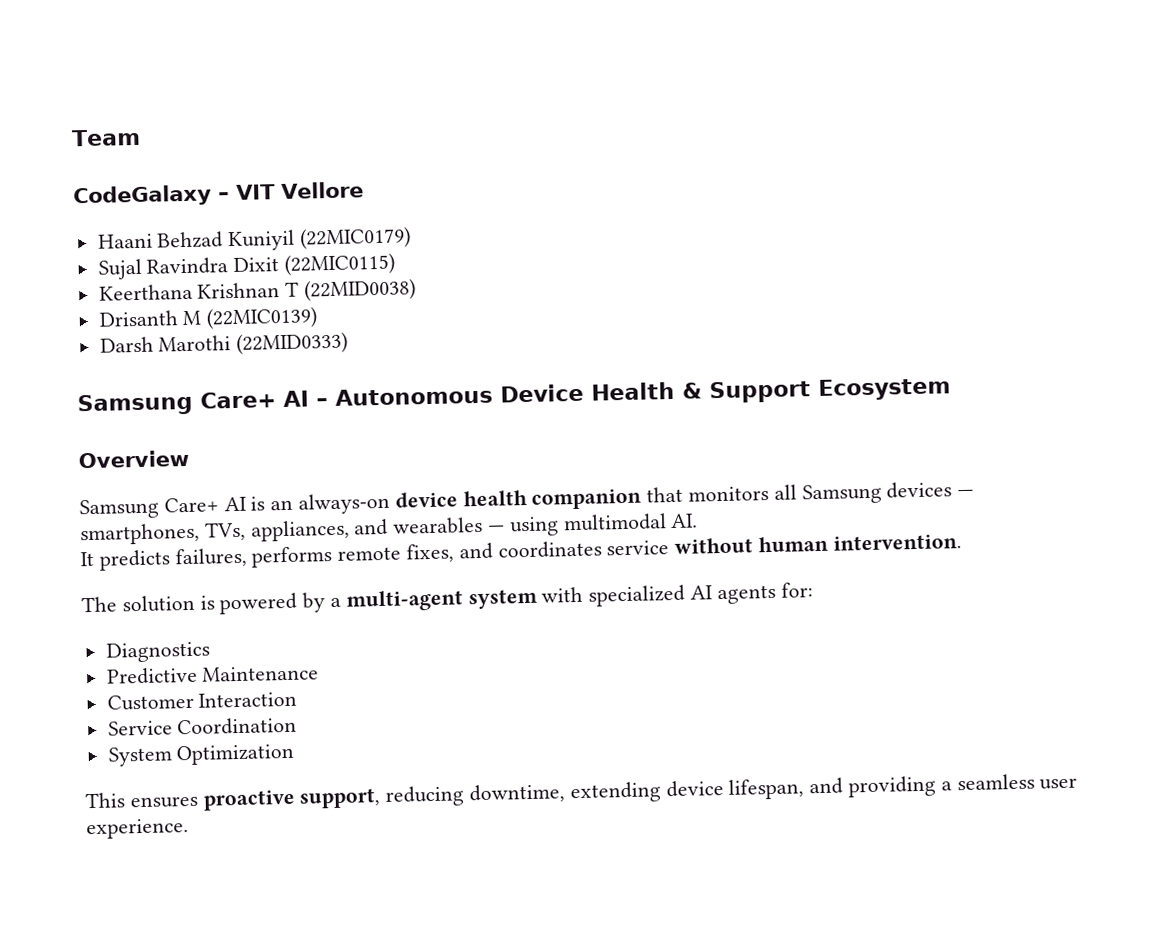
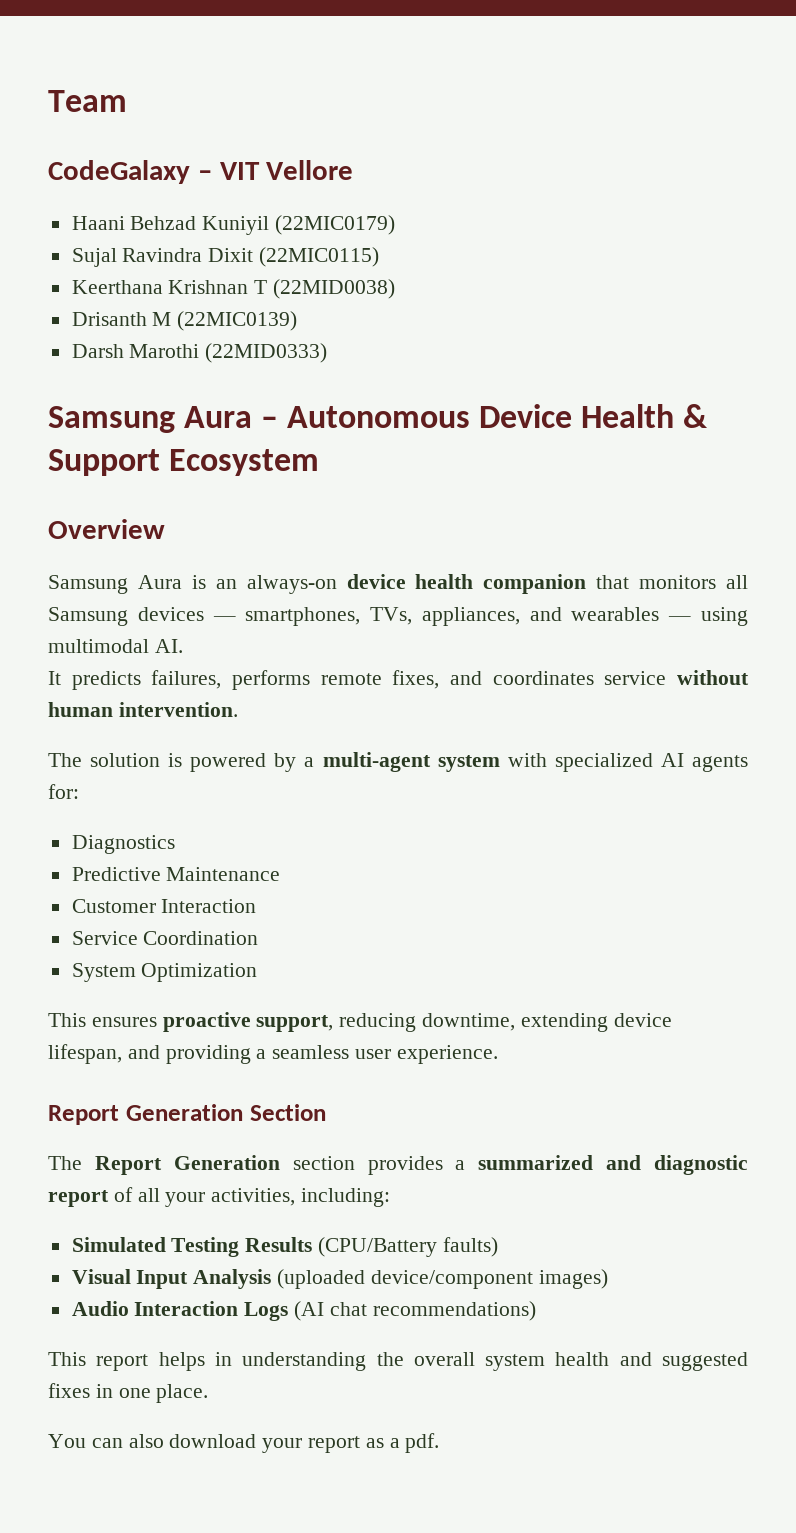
- Samsung Care+ AI – Autonomous Device Health & Support Ecosystem
+ Samsung Aura – Autonomous Device Health & Support Ecosystem
- Samsung Care+ AI is an always-on device health companion that monitors all Samsung devices — smartphones, TVs, appliances, and wearables — using multimodal AI.
+ Samsung Aura is an always-on device health companion that monitors all Samsung devices — smartphones, TVs, appliances, and wearables — using multimodal AI.
+ Report Generation Section
+ The Report Generation section provides a summarized and diagnostic report of all your activities, including:
+ Simulated Testing Results (CPU/Battery faults)
+ Visual Input Analysis (uploaded device/component images)
+ Audio Interaction Logs (AI chat recommendations)
+ This report helps in understanding the overall system health and suggested fixes in one place.
+ You can also download your report as a pdf.

